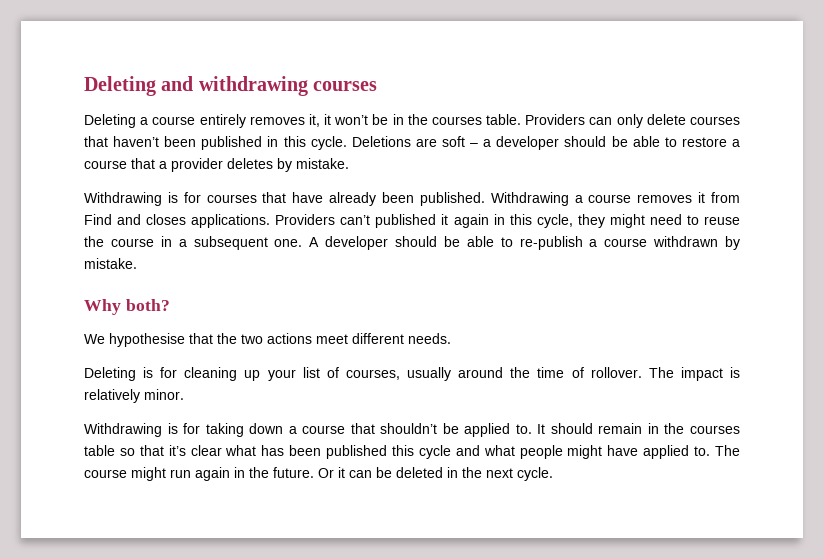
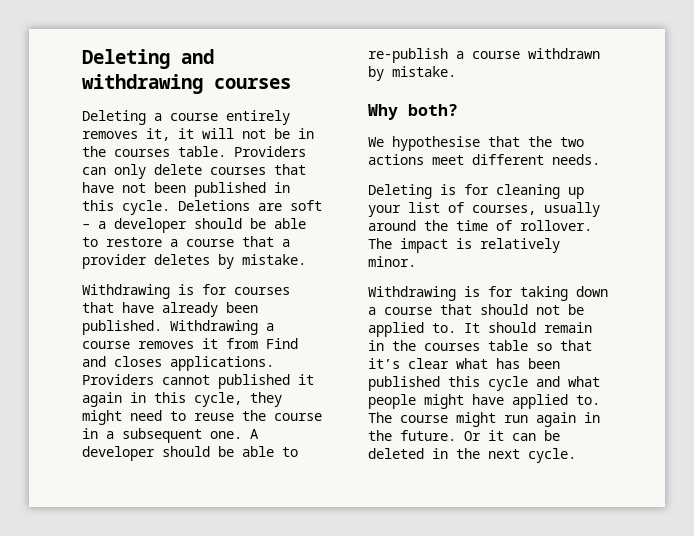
- Deleting a course entirely removes it, it won’t be in the courses table.
+ Deleting a course entirely removes it, it will not be in the courses table.
- Providers can only delete courses that haven’t been published in this cycle.
+ Providers can only delete courses that have not been published in this cycle.
- Providers can’t published it again in this cycle, they might need to reuse the course in a subsequent one.
+ Providers cannot published it again in this cycle, they might need to reuse the course in a subsequent one.
- Withdrawing is for taking down a course that shouldn’t be applied to.
+ Withdrawing is for taking down a course that should not be applied to.

